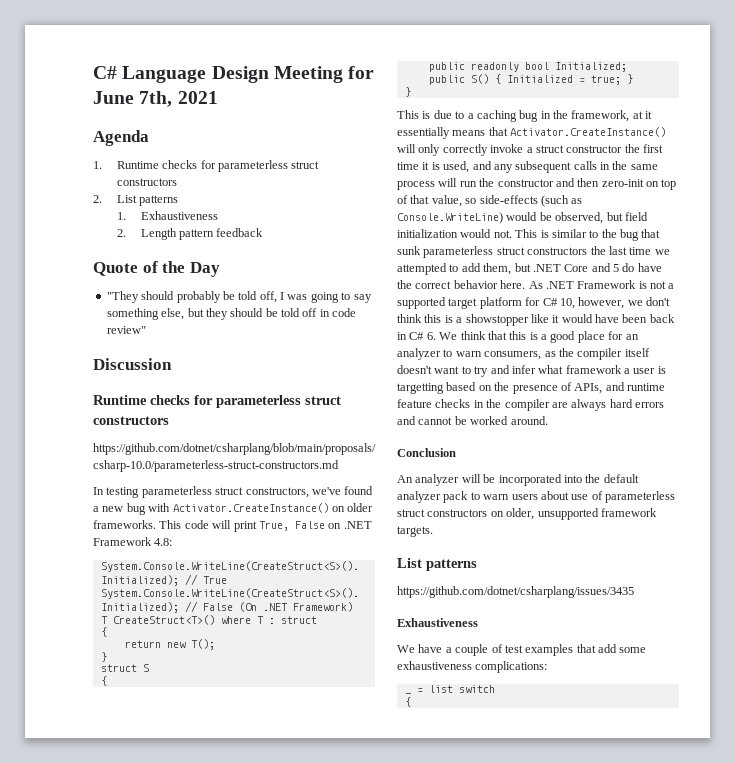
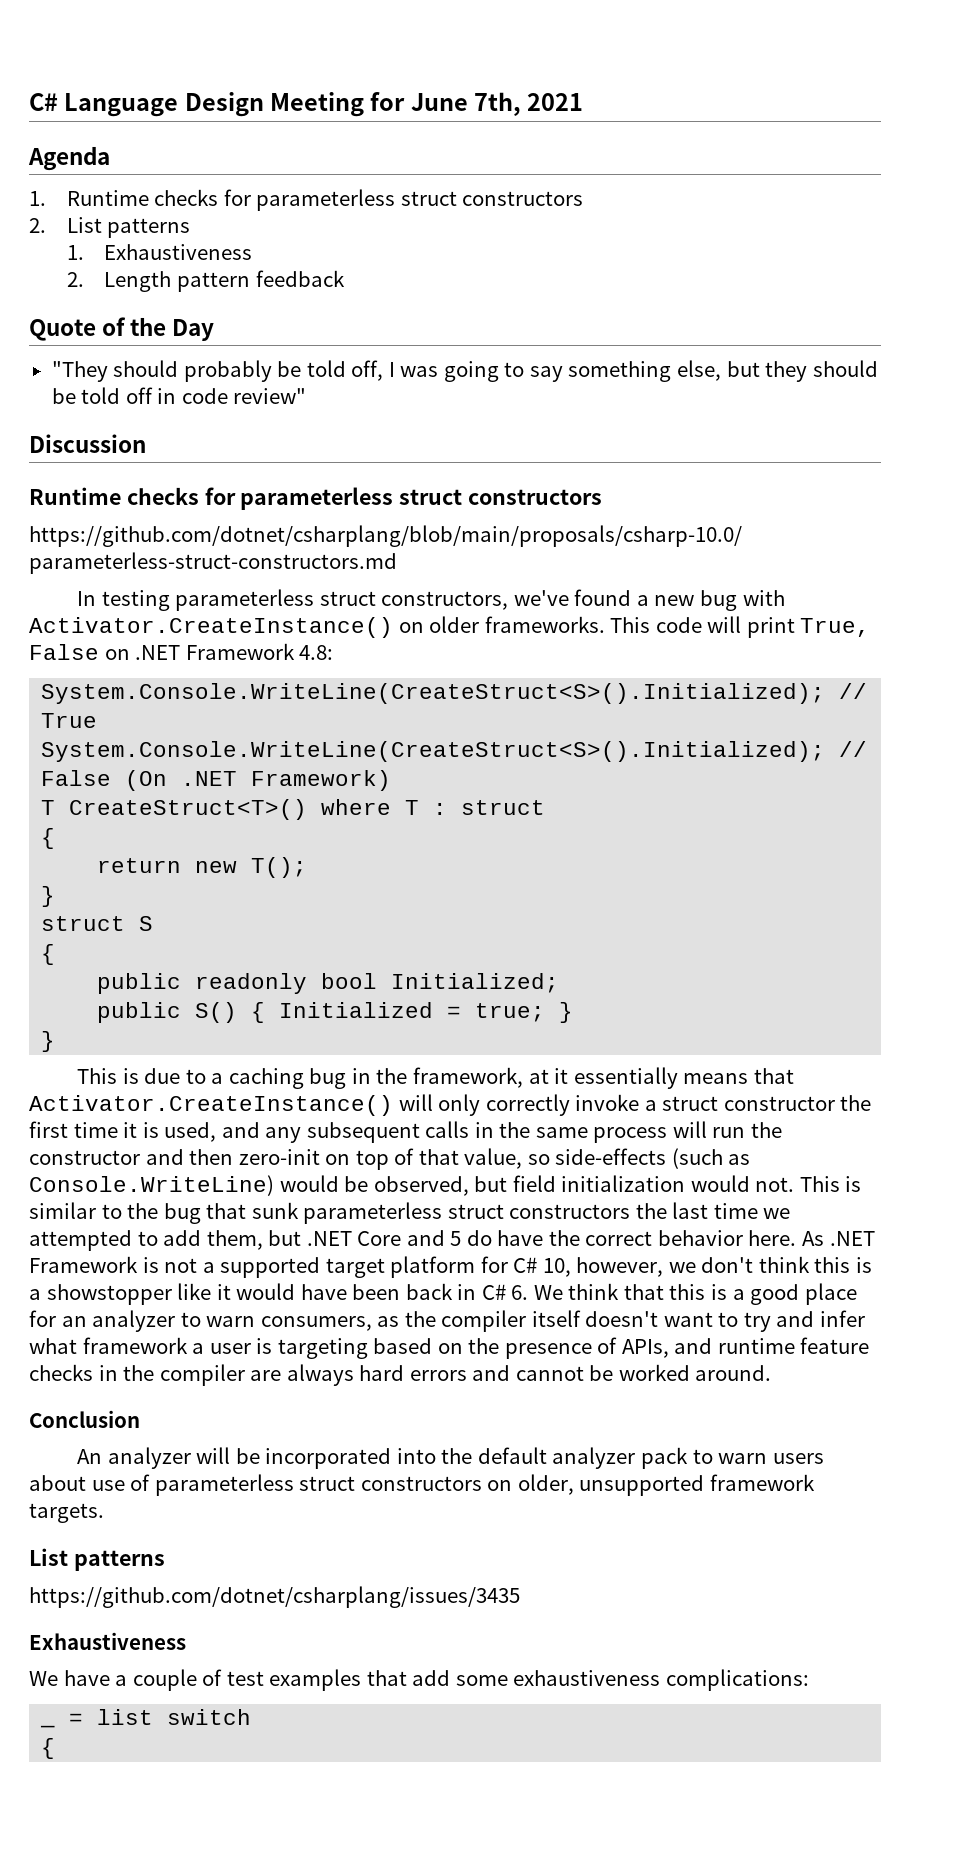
- As .NET Framework is not a supported target platform for C# 10, however, we don't think this is a showstopper like it would have been back in C# 6. We think that this is a good place for an analyzer to warn consumers, as the compiler itself doesn't want to try and infer what framework a user is targetting based on the presence of APIs, and runtime feature checks in the compiler are always hard errors and cannot be worked around.
+ As .NET Framework is not a supported target platform for C# 10, however, we don't think this is a showstopper like it would have been back in C# 6. We think that this is a good place for an analyzer to warn consumers, as the compiler itself doesn't want to try and infer what framework a user is targeting based on the presence of APIs, and runtime feature checks in the compiler are always hard errors and cannot be worked around.

